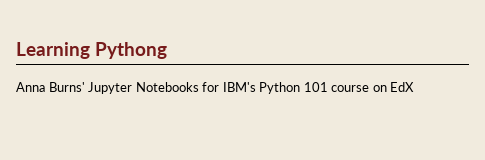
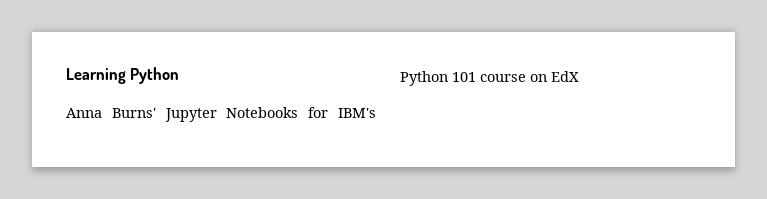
- Learning Pythong
+ Learning Python

